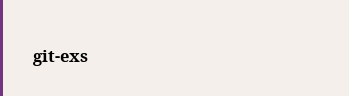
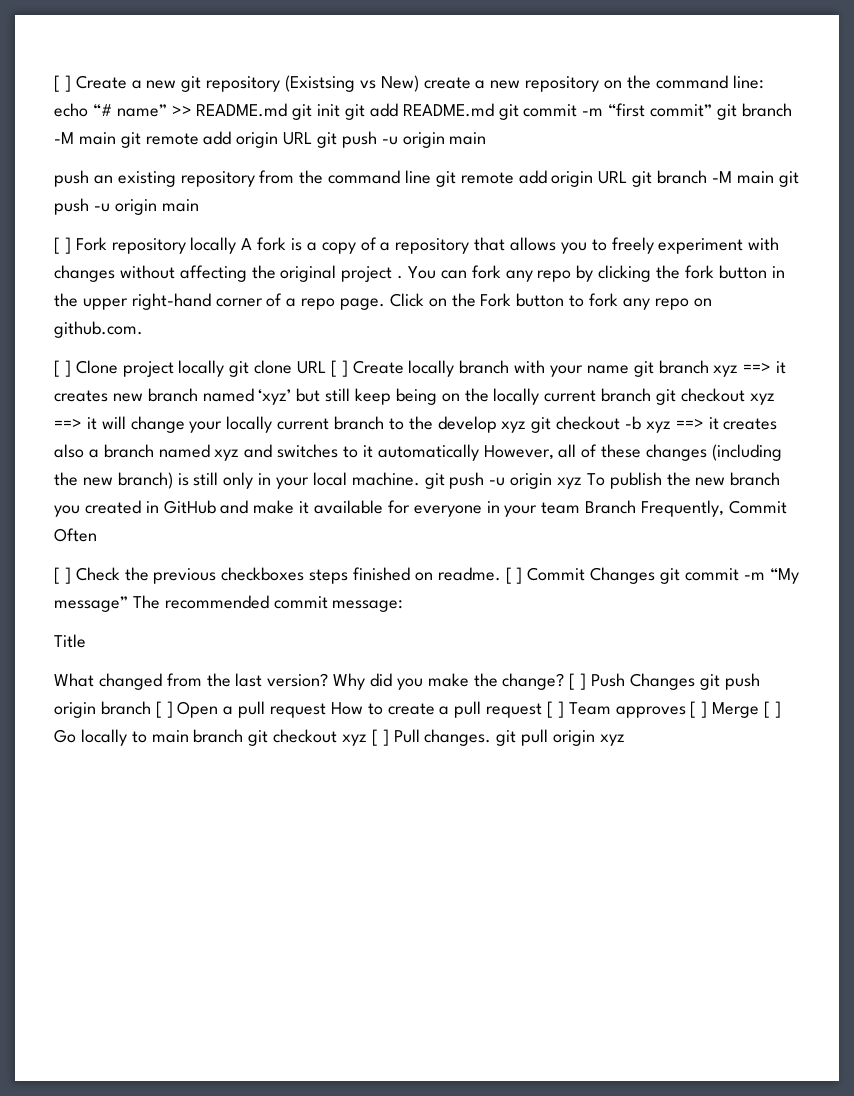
- git-exs
+ [ ] Create a new git repository (Existsing vs New) create a new repository on the command line: echo “# name” >> README.md git init git add README.md git commit -m “first commit” git branch -M main git remote add origin URL git push -u origin main
+ push an existing repository from the command line git remote add origin URL git branch -M main git push -u origin main
+ [ ] Fork repository locally A fork is a copy of a repository that allows you to freely experiment with changes without affecting the original project . You can fork any repo by clicking the fork button in the upper right-hand corner of a repo page. Click on the Fork button to fork any repo on github.com.
+ [ ] Clone project locally git clone URL [ ] Create locally branch with your name git branch xyz ==> it creates new branch named ‘xyz’ but still keep being on the locally current branch git checkout xyz ==> it will change your locally current branch to the develop xyz git checkout -b xyz ==> it creates also a branch named xyz and switches to it automatically However, all of these changes (including the new branch) is still only in your local machine. git push -u origin xyz To publish the new branch you created in GitHub and make it available for everyone in your team Branch Frequently, Commit Often
+ [ ] Check the previous checkboxes steps finished on readme. [ ] Commit Changes git commit -m “My message” The recommended commit message:
+ Title
+ What changed from the last version? Why did you make the change? [ ] Push Changes git push origin branch [ ] Open a pull request How to create a pull request [ ] Team approves [ ] Merge [ ] Go locally to main branch git checkout xyz [ ] Pull changes. git pull origin xyz

